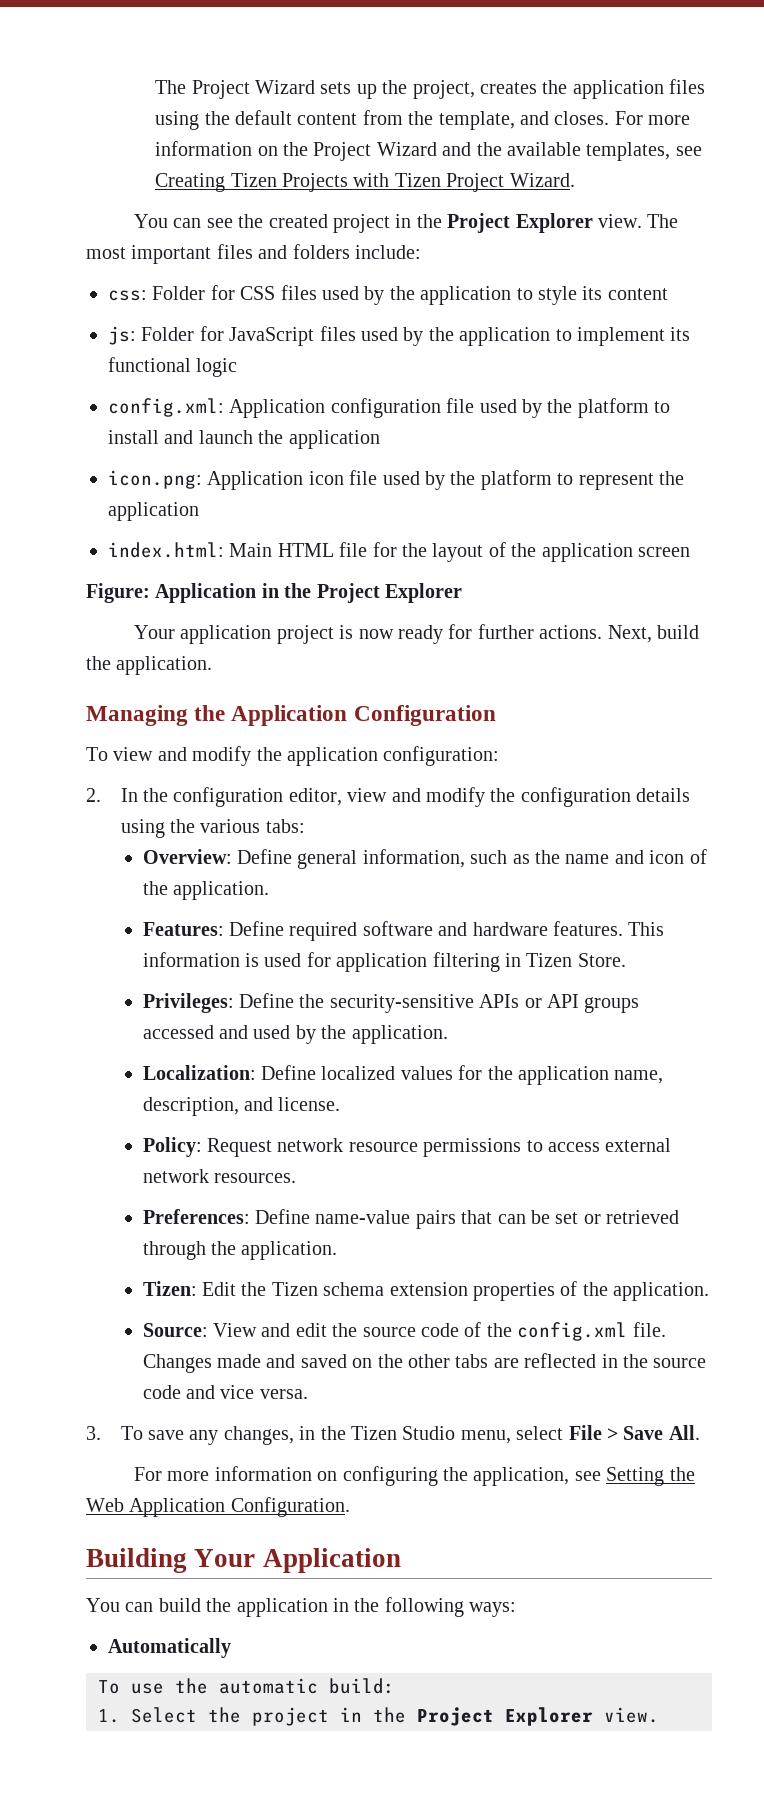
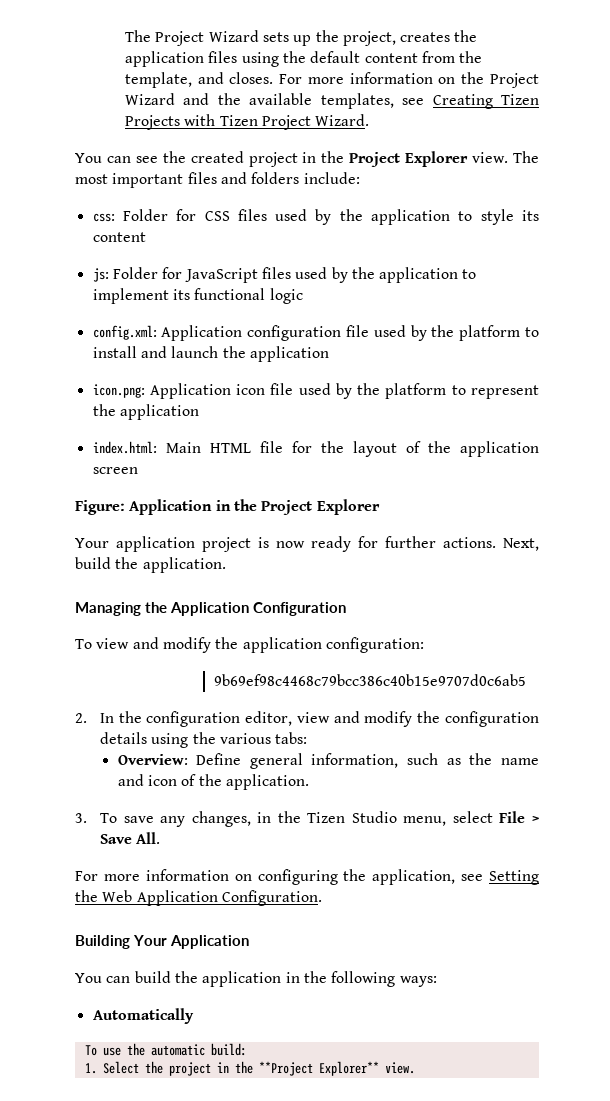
+ 9b69ef98c4468c79bcc386c40b15e9707d0c6ab5
- Features: Define required software and hardware features. This information is used for application filtering in Tizen Store.
- Privileges: Define the security-sensitive APIs or API groups accessed and used by the application.
- Localization: Define localized values for the application name, description, and license.
- Policy: Request network resource permissions to access external network resources.
- Preferences: Define name-value pairs that can be set or retrieved through the application.
- Tizen: Edit the Tizen schema extension properties of the application.
- Source: View and edit the source code of the config.xml file. Changes made and saved on the other tabs are reflected in the source code and vice versa.
- 1. Select the project in the Project Explorer view.
+ 1. Select the project in the **Project Explorer** view.

